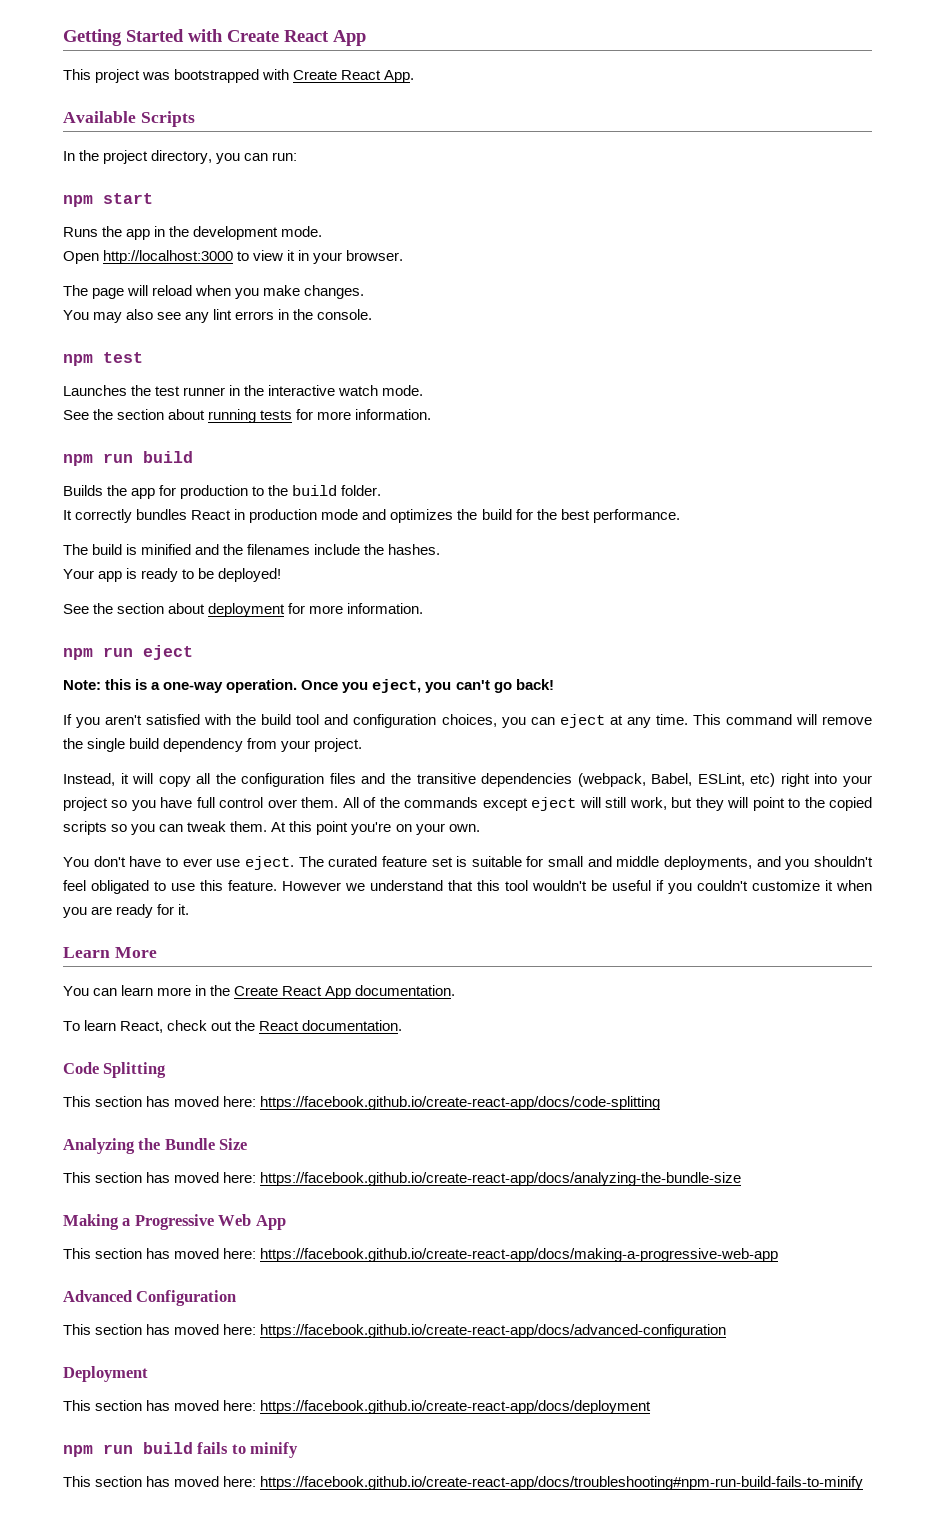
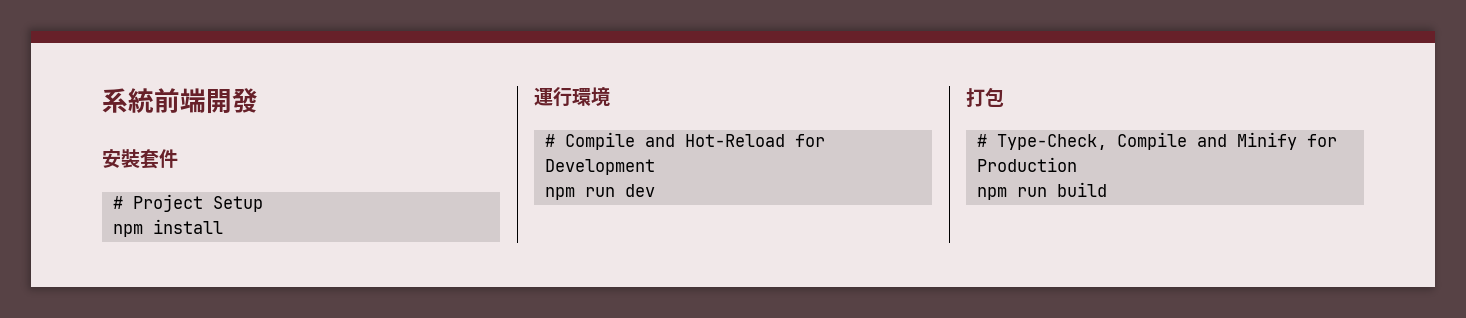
- Getting Started with Create React App
- This project was bootstrapped with Create React App.
- Available Scripts
- In the project directory, you can run:
- npm start
- Runs the app in the development mode.
- Open http://localhost:3000 to view it in your browser.
- The page will reload when you make changes.
- You may also see any lint errors in the console.
- npm test
- Launches the test runner in the interactive watch mode.
- See the section about running tests for more information.
+ 系統前端開發
+ 安裝套件
+ # Project Setup
+ npm install
+ 運行環境
+ # Compile and Hot-Reload for Development
+ npm run dev
+ 打包
+ # Type-Check, Compile and Minify for Production
  npm run build
- Builds the app for production to the build folder.
- It correctly bundles React in production mode and optimizes the build for the best performance.
- The build is minified and the filenames include the hashes.
- Your app is ready to be deployed!
- See the section about deployment for more information.
- npm run eject
- Note: this is a one-way operation. Once you eject, you can't go back!
- If you aren't satisfied with the build tool and configuration choices, you can eject at any time. This command will remove the single build dependency from your project.
- Instead, it will copy all the configuration files and the transitive dependencies (webpack, Babel, ESLint, etc) right into your project so you have full control over them. All of the commands except eject will still work, but they will point to the copied scripts so you can tweak them. At this point you're on your own.
- You don't have to ever use eject. The curated feature set is suitable for small and middle deployments, and you shouldn't feel obligated to use this feature. However we understand that this tool wouldn't be useful if you couldn't customize it when you are ready for it.
- Learn More
- You can learn more in the Create React App documentation.
- To learn React, check out the React documentation.
- Code Splitting
- This section has moved here: https://facebook.github.io/create-react-app/docs/code-splitting
- Analyzing the Bundle Size
- This section has moved here: https://facebook.github.io/create-react-app/docs/analyzing-the-bundle-size
- Making a Progressive Web App
- This section has moved here: https://facebook.github.io/create-react-app/docs/making-a-progressive-web-app
- Advanced Configuration
- This section has moved here: https://facebook.github.io/create-react-app/docs/advanced-configuration
- Deployment
- This section has moved here: https://facebook.github.io/create-react-app/docs/deployment
- npm run build fails to minify
- This section has moved here: https://facebook.github.io/create-react-app/docs/troubleshooting#npm-run-build-fails-to-minify

